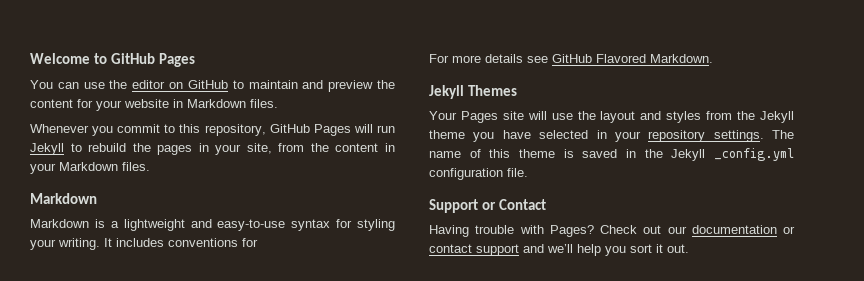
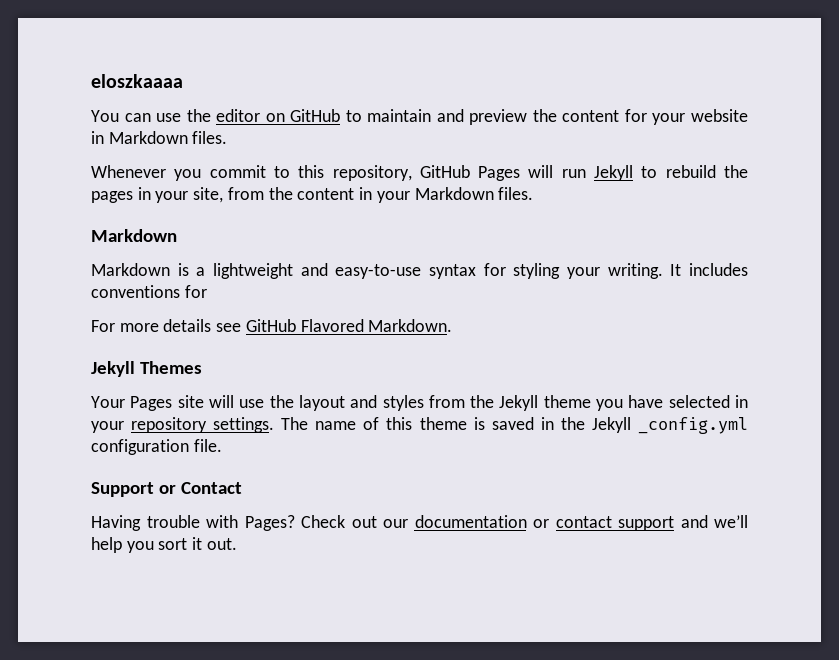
- Welcome to GitHub Pages
+ eloszkaaaa

